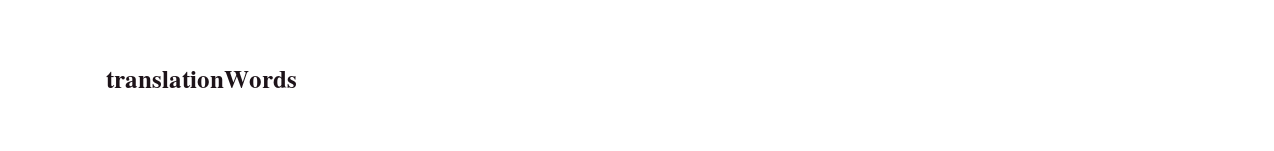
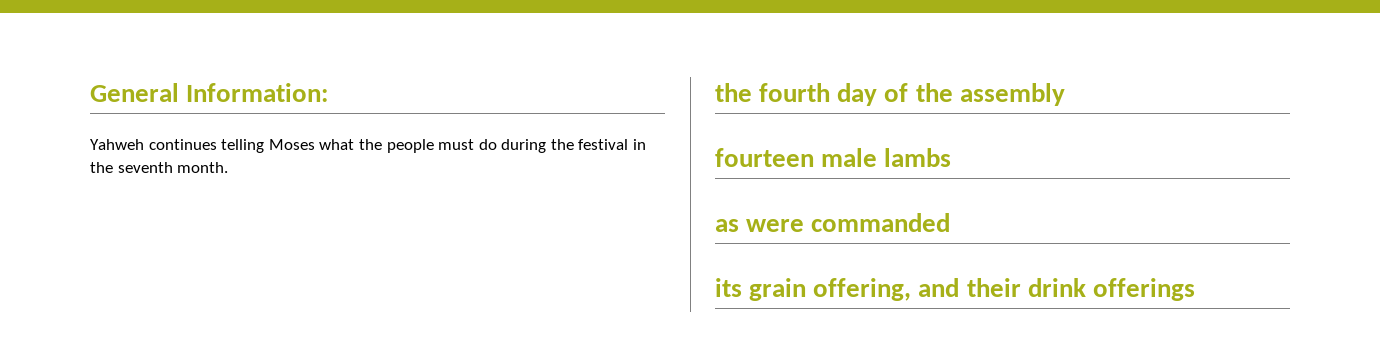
- translationWords
+ General Information:
+ Yahweh continues telling Moses what the people must do during the festival in the seventh month.
+ the fourth day of the assembly
+ fourteen male lambs
+ as were commanded
+ its grain offering, and their drink offerings

